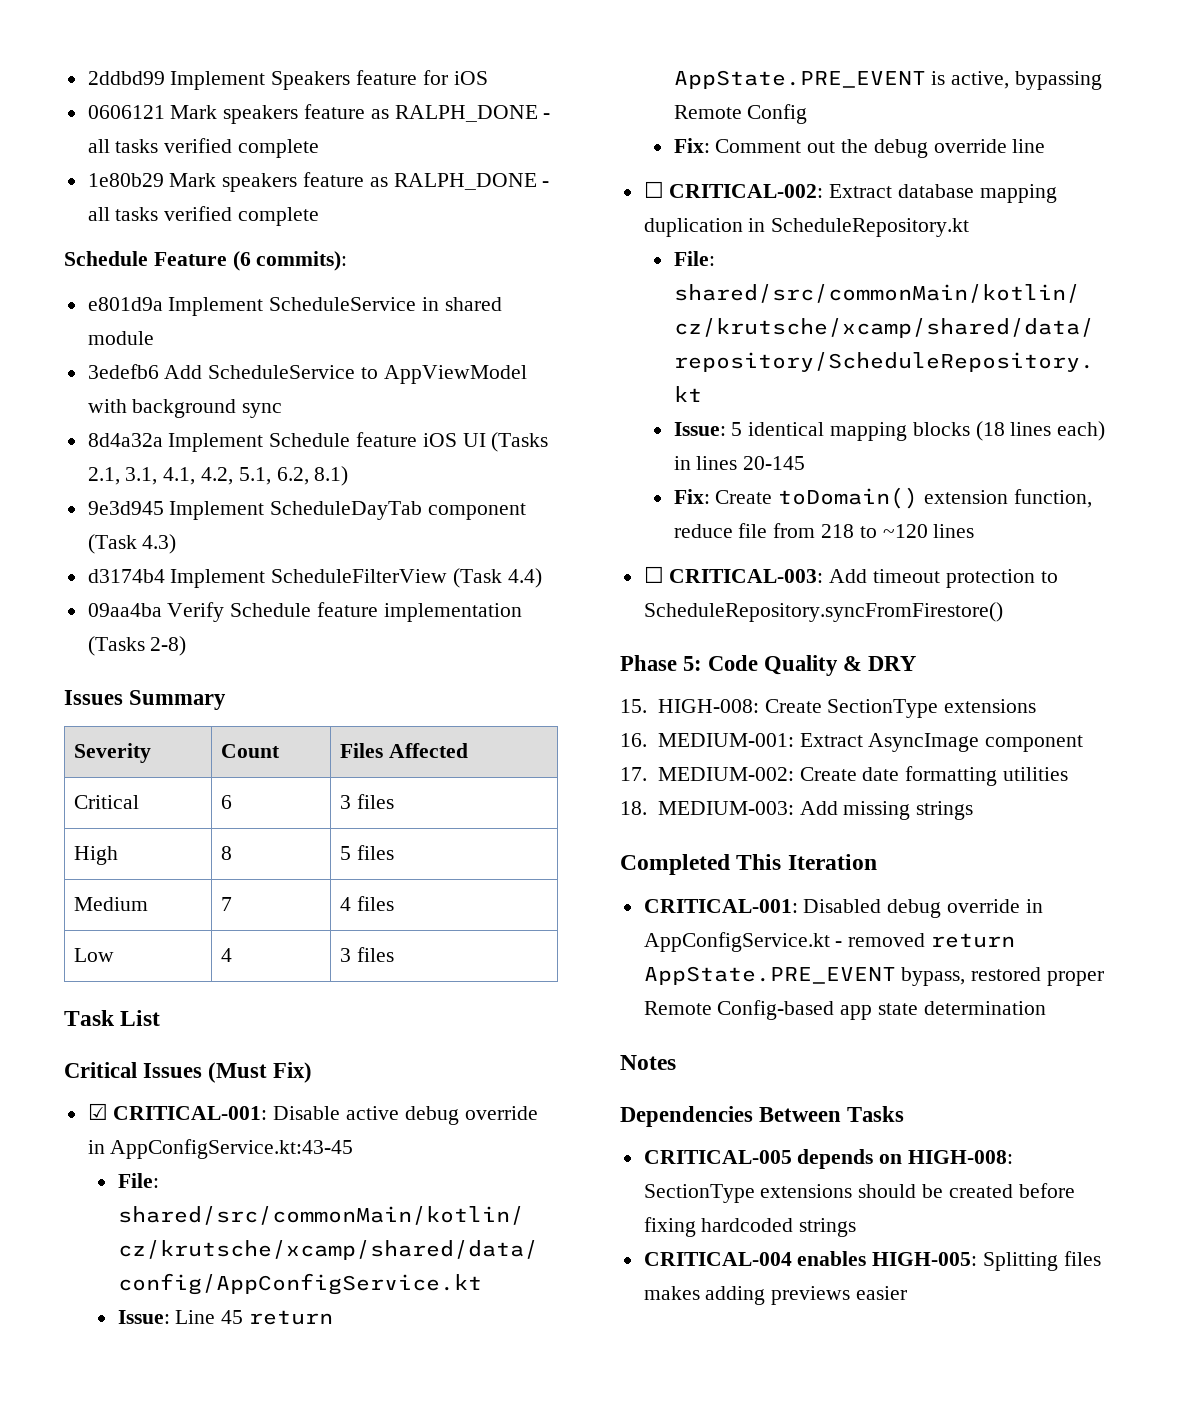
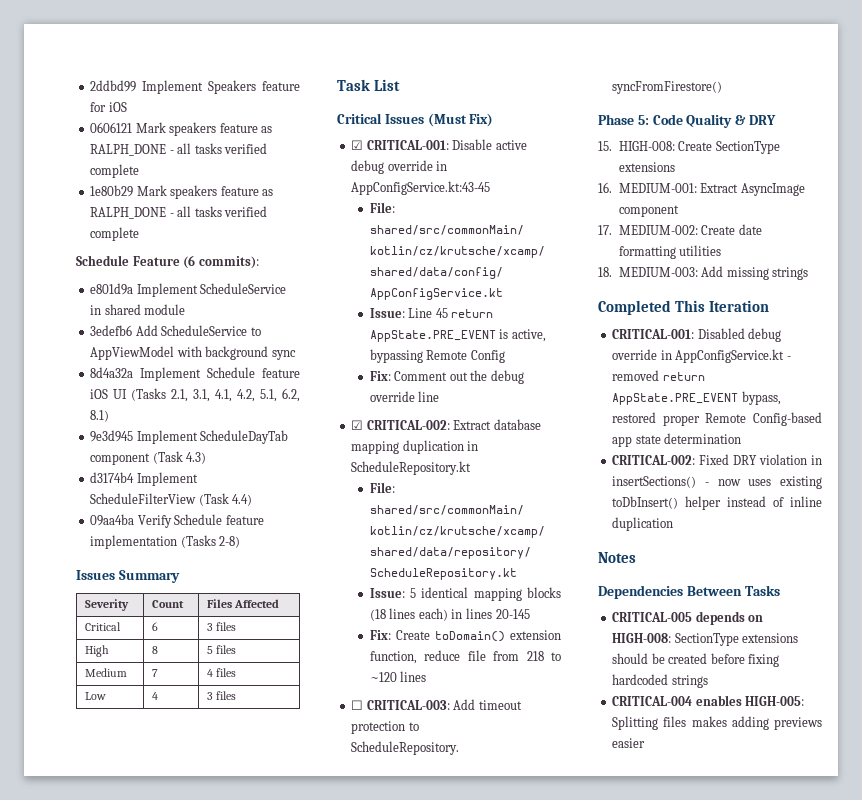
- ☐ CRITICAL-002: Extract database mapping duplication in ScheduleRepository.kt
+ ☑ CRITICAL-002: Extract database mapping duplication in ScheduleRepository.kt
+ CRITICAL-002: Fixed DRY violation in insertSections() - now uses existing toDbInsert() helper instead of inline duplication

